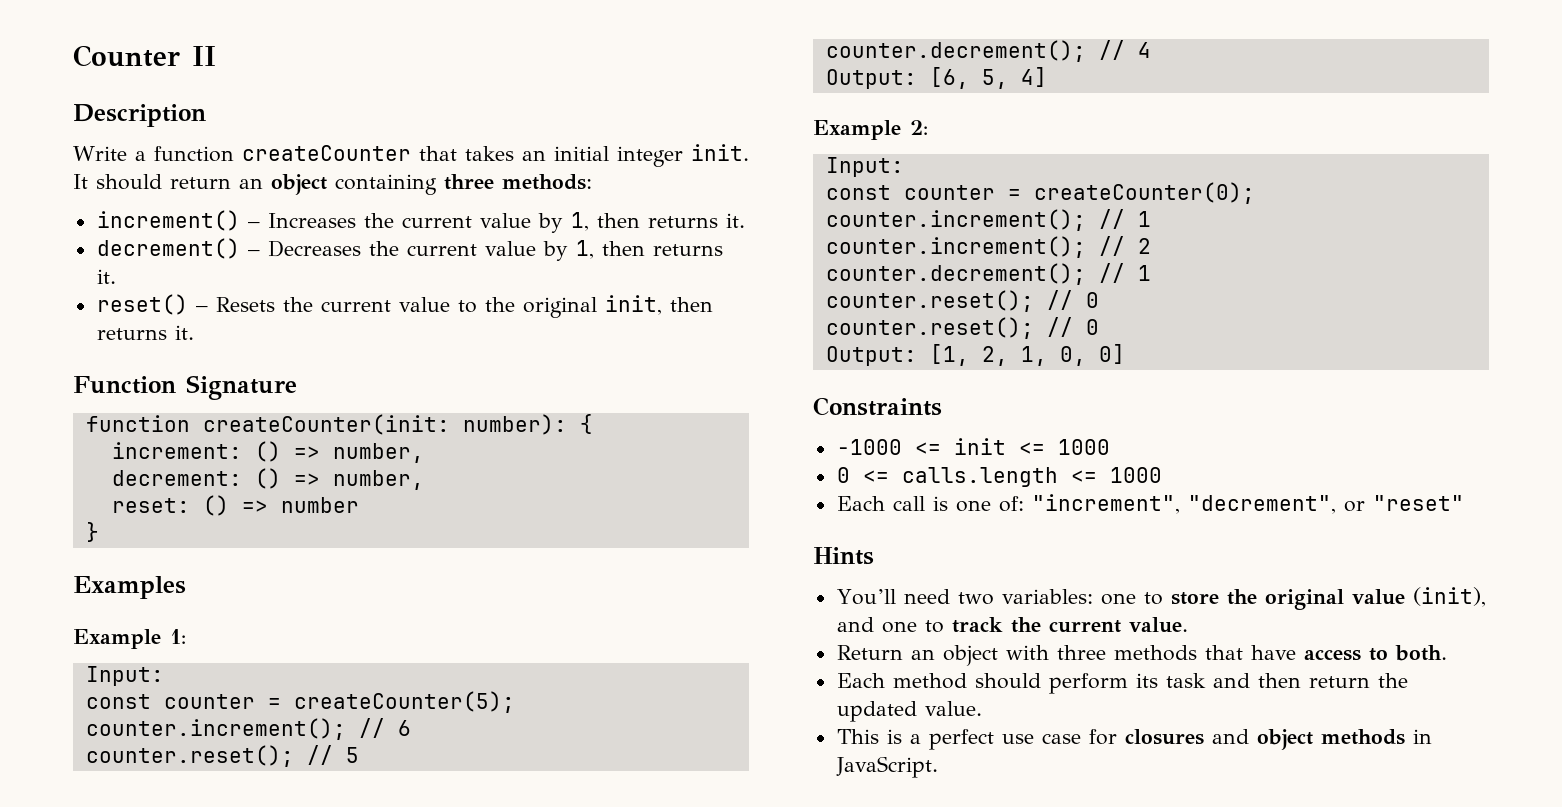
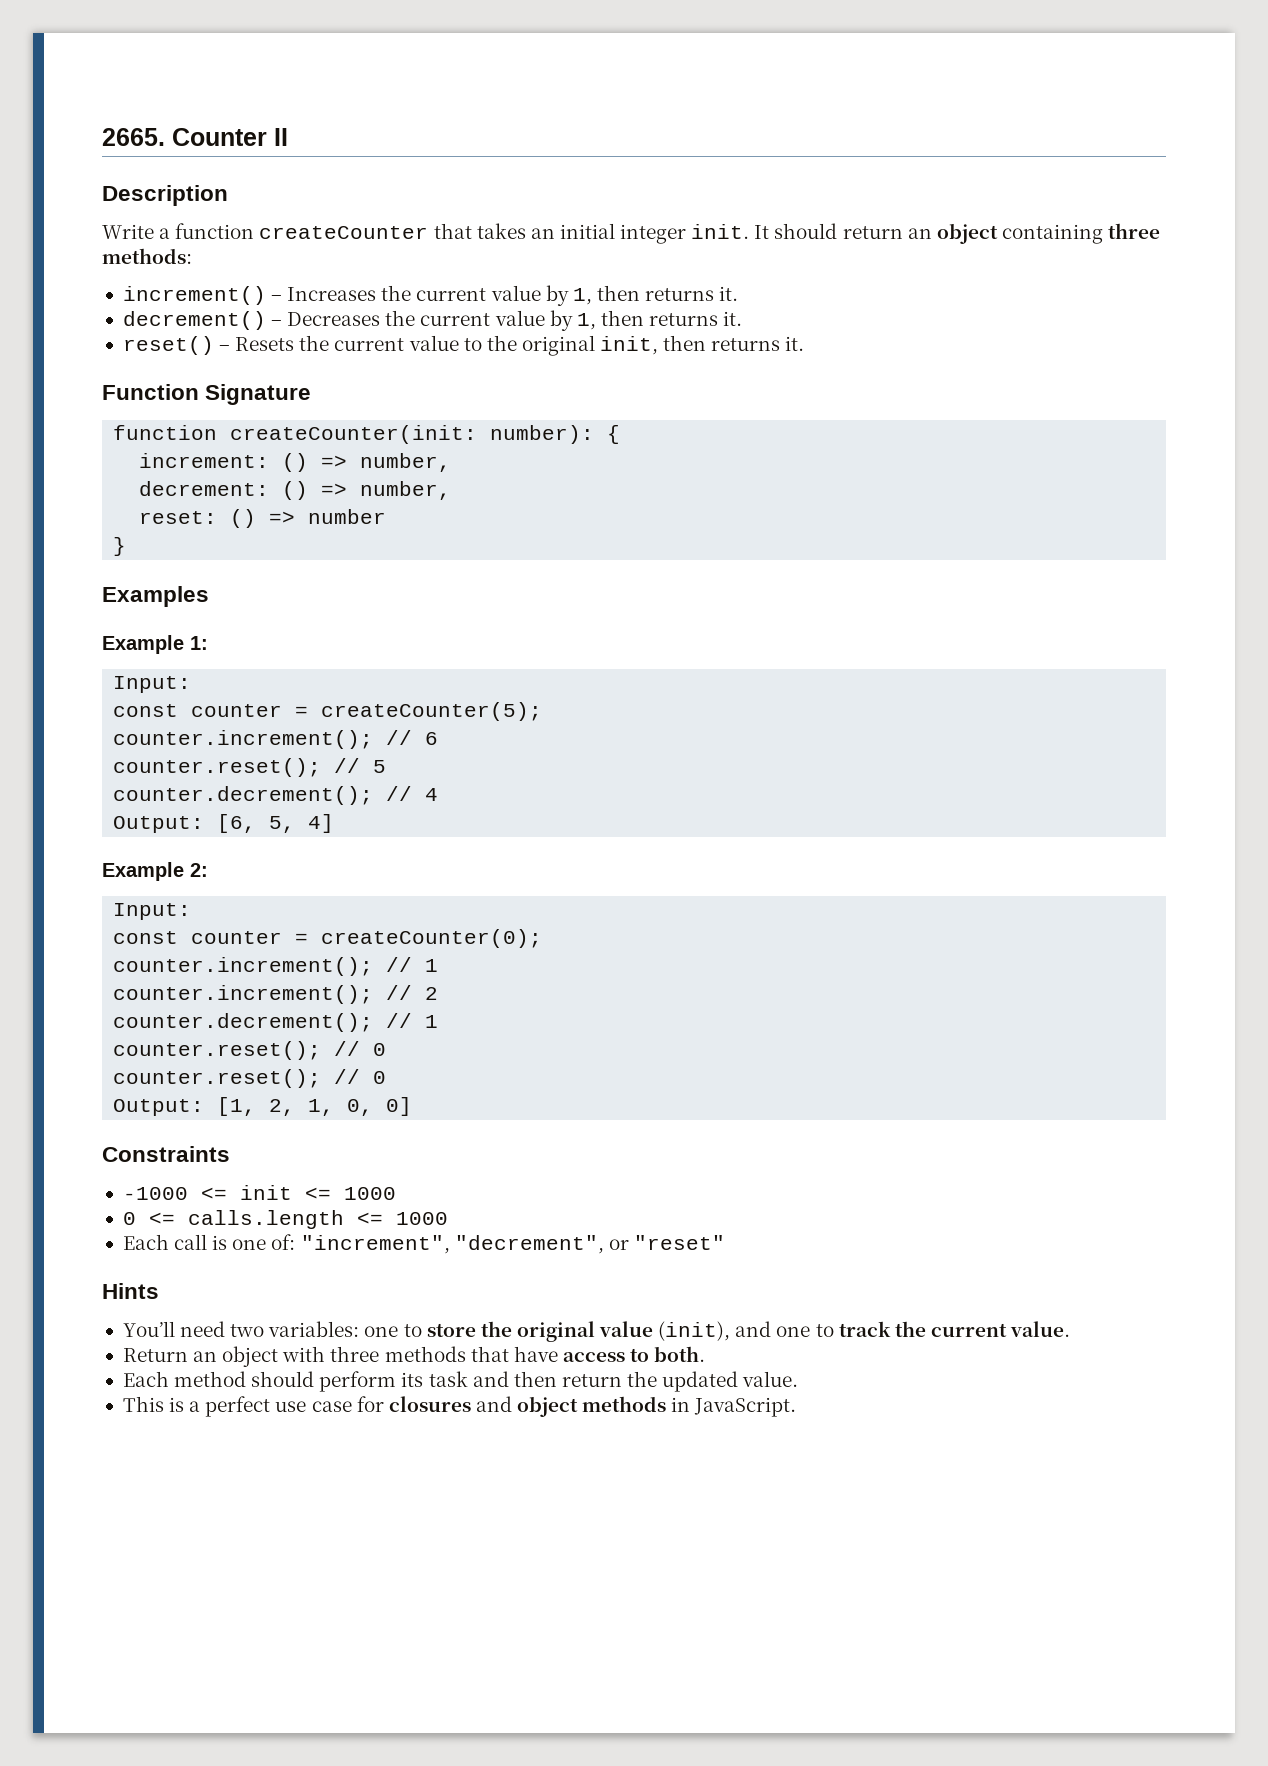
+ 2665.

